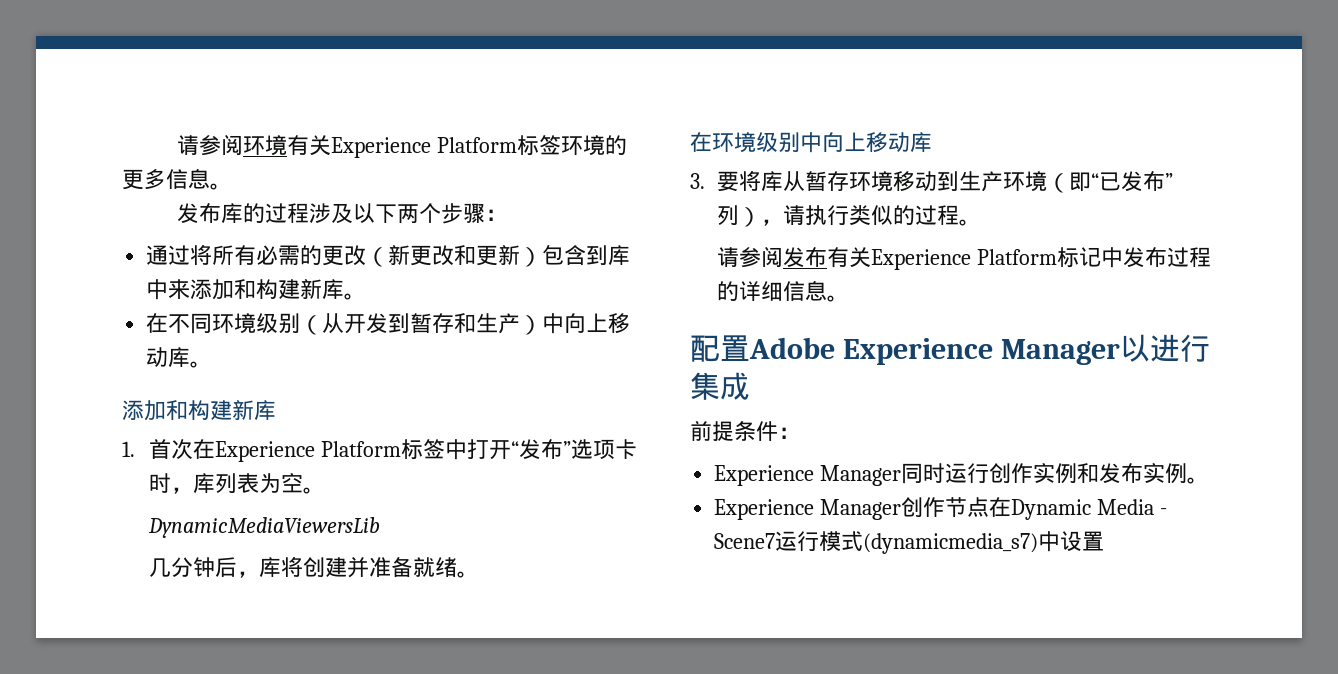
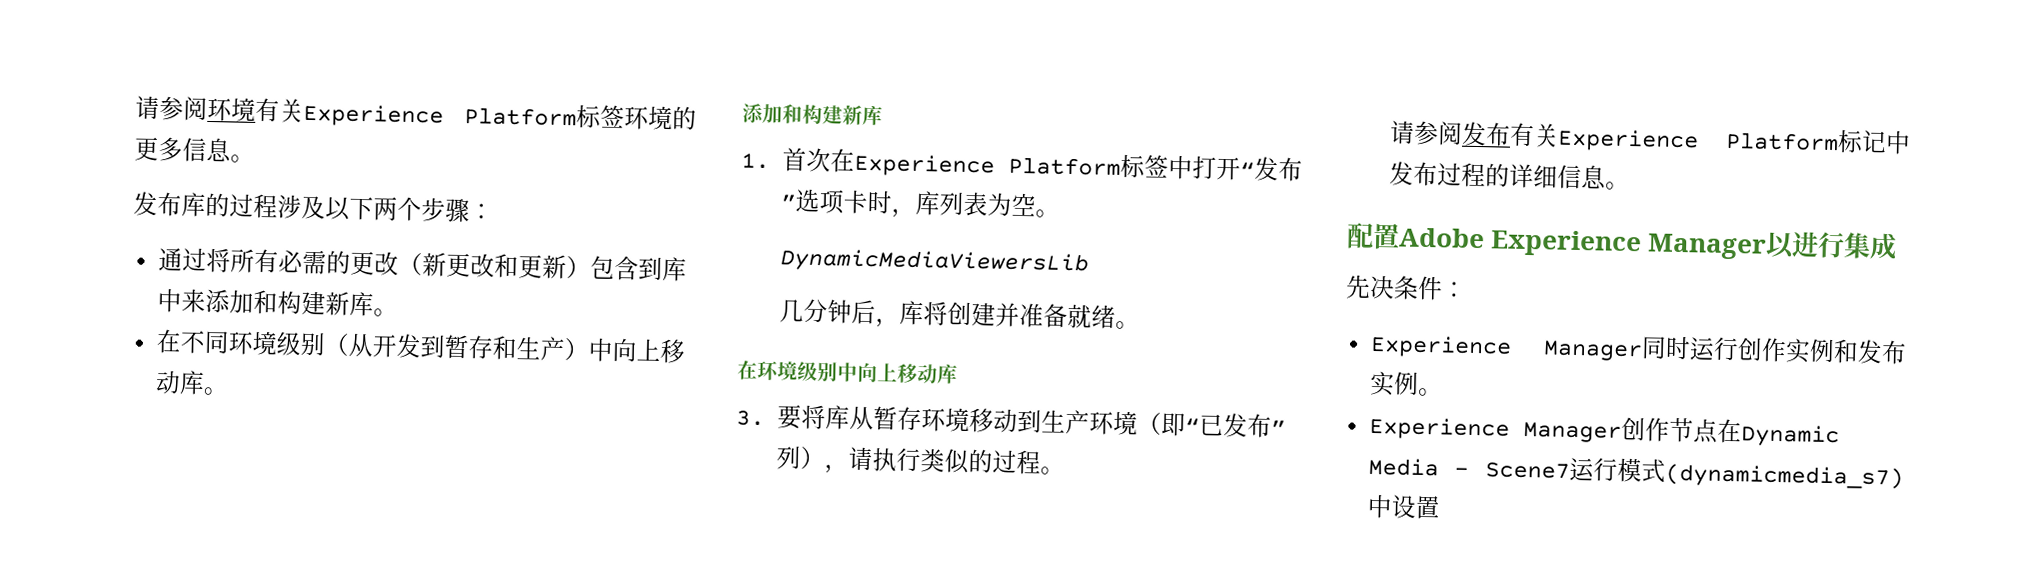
- 前提条件：
+ 先决条件：

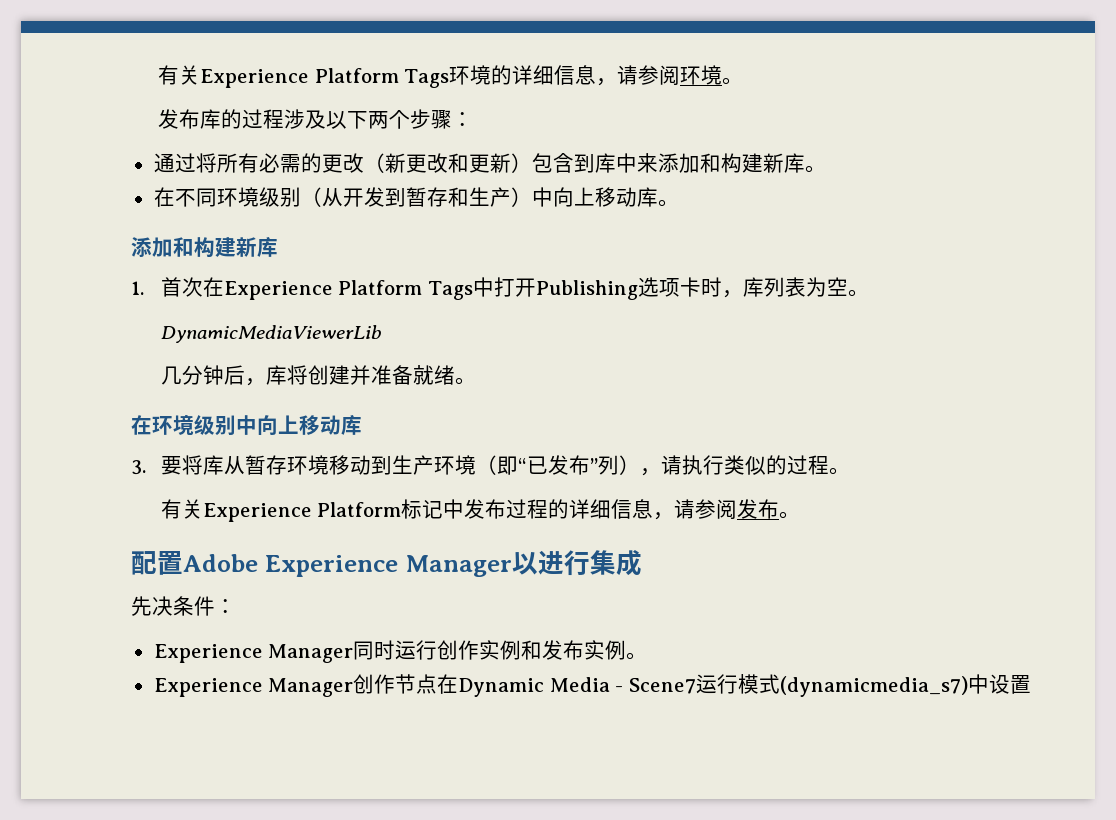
- 请参阅环境有关Experience Platform标签环境的更多信息。
+ 有关Experience Platform Tags环境的详细信息，请参阅环境。
- 1.首次在Experience Platform标签中打开“发布”选项卡时，库列表为空。
+ 1.首次在Experience Platform Tags中打开Publishing选项卡时，库列表为空。
- DynamicMediaViewersLib
+ DynamicMediaViewerLib
- 请参阅发布有关Experience Platform标记中发布过程的详细信息。
+ 有关Experience Platform标记中发布过程的详细信息，请参阅发布。

